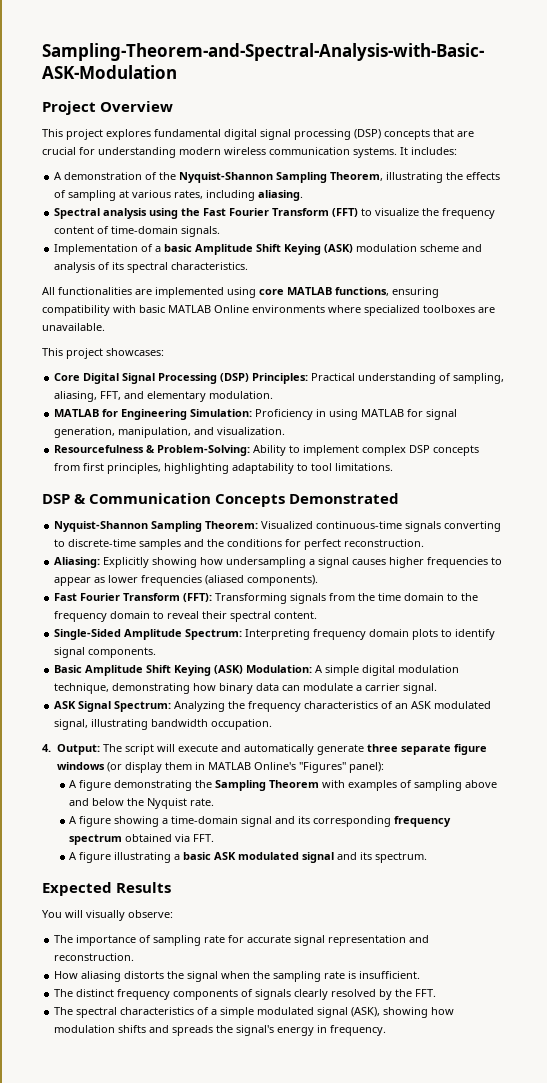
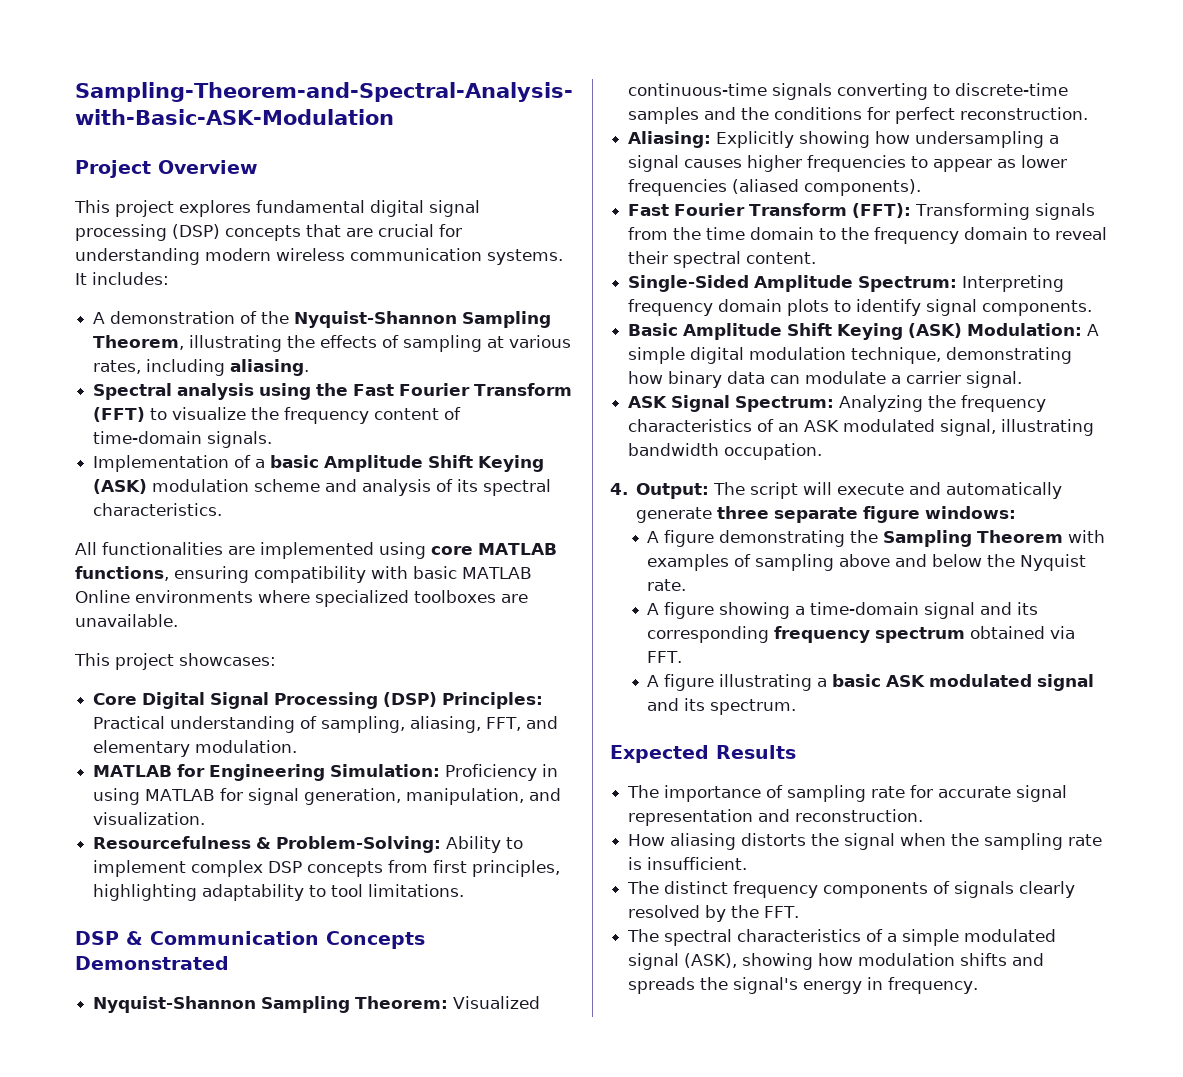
- 4. Output: The script will execute and automatically generate three separate figure windows (or display them in MATLAB Online's "Figures" panel):
+ 4. Output: The script will execute and automatically generate three separate figure windows:
- You will visually observe:

